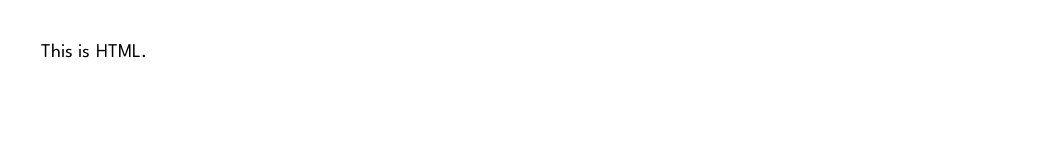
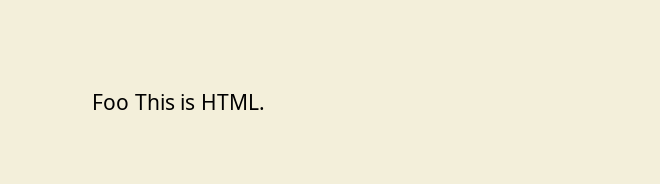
- This is HTML.
+ Foo This is HTML.

